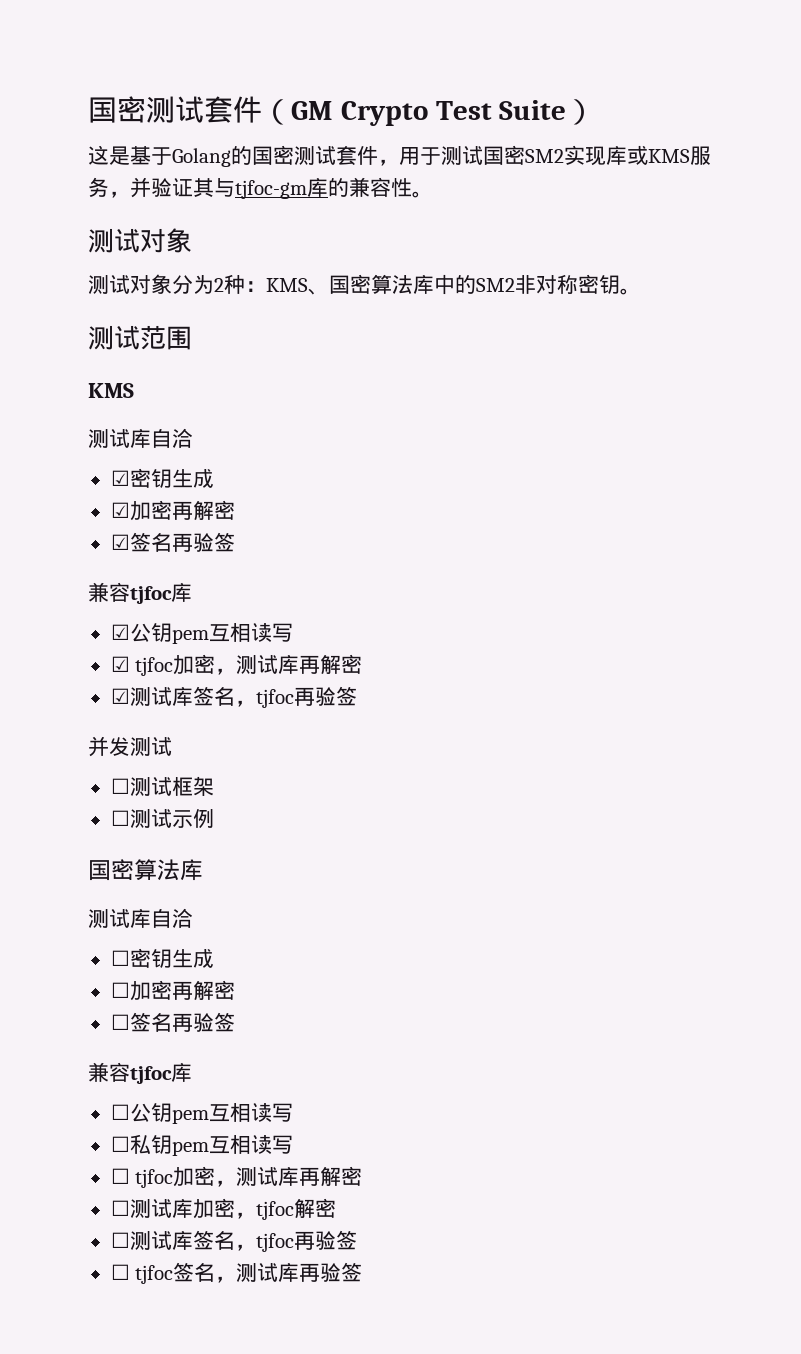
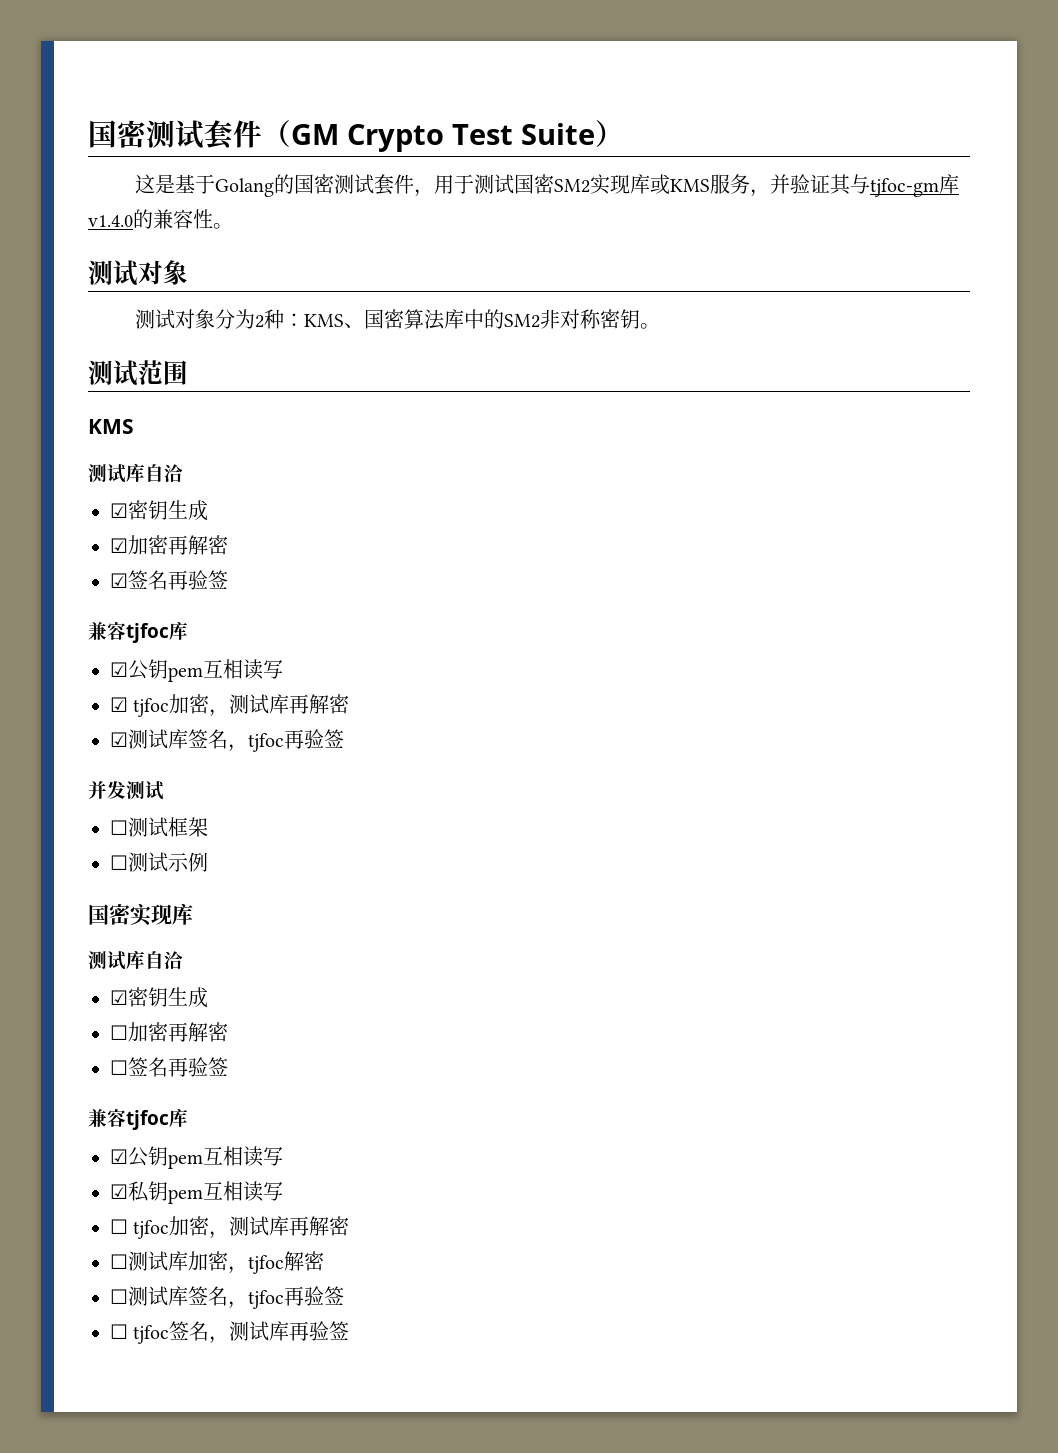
- 这是基于Golang的国密测试套件，用于测试国密SM2实现库或KMS服务，并验证其与tjfoc-gm库的兼容性。
+ 这是基于Golang的国密测试套件，用于测试国密SM2实现库或KMS服务，并验证其与tjfoc-gm库v1.4.0的兼容性。
  ☐测试示例
- 国密算法库
+ 国密实现库
  测试库自洽
- ☐密钥生成
+ ☑密钥生成
  ☐签名再验签
  兼容tjfoc库
- ☐公钥pem互相读写
- ☐私钥pem互相读写
+ ☑公钥pem互相读写
+ ☑私钥pem互相读写

